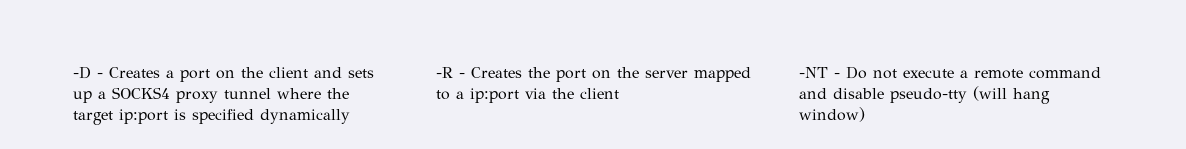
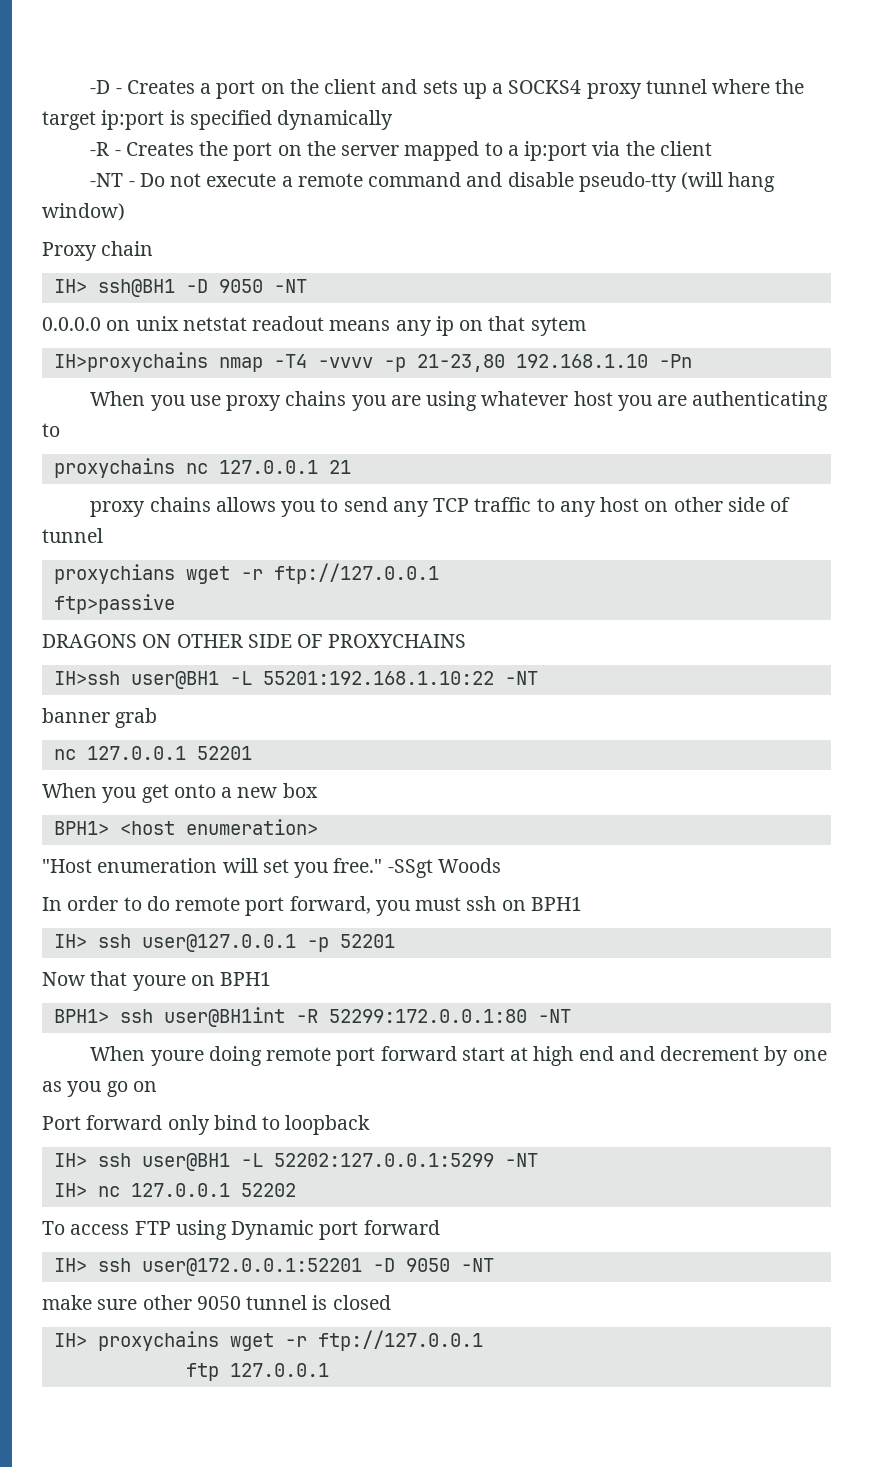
+ Proxy chain
+ IH> ssh@BH1 -D 9050 -NT
+ 0.0.0.0 on unix netstat readout means any ip on that sytem
+ IH>proxychains nmap -T4 -vvvv -p 21-23,80 192.168.1.10 -Pn
+ When you use proxy chains you are using whatever host you are authenticating to
+ proxychains nc 127.0.0.1 21
+ proxy chains allows you to send any TCP traffic to any host on other side of tunnel
+ proxychians wget -r ftp://127.0.0.1
+ ftp>passive
+ DRAGONS ON OTHER SIDE OF PROXYCHAINS
+ IH>ssh user@BH1 -L 55201:192.168.1.10:22 -NT
+ banner grab
+ nc 127.0.0.1 52201
+ When you get onto a new box
+ BPH1> <host enumeration>
+ "Host enumeration will set you free." -SSgt Woods
+ In order to do remote port forward, you must ssh on BPH1
+ IH> ssh user@127.0.0.1 -p 52201
+ Now that youre on BPH1
+ BPH1> ssh user@BH1int -R 52299:172.0.0.1:80 -NT
+ When youre doing remote port forward start at high end and decrement by one as you go on
+ Port forward only bind to loopback
+ IH> ssh user@BH1 -L 52202:127.0.0.1:5299 -NT
+ IH> nc 127.0.0.1 52202
+ To access FTP using Dynamic port forward
+ IH> ssh user@172.0.0.1:52201 -D 9050 -NT
+ make sure other 9050 tunnel is closed
+ IH> proxychains wget -r ftp://127.0.0.1
+ ftp 127.0.0.1

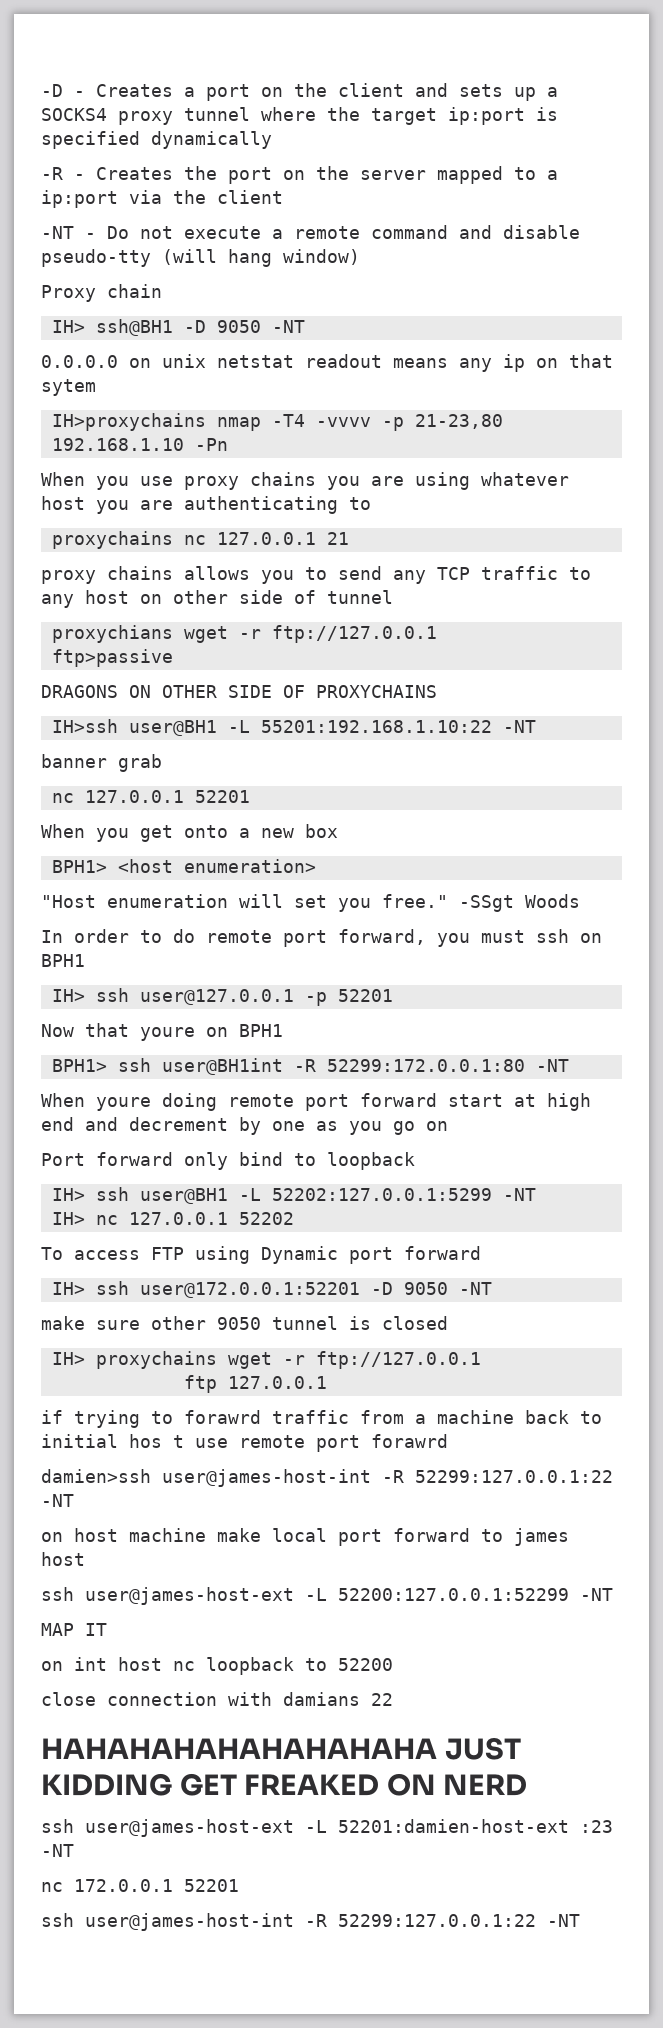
+ if trying to forawrd traffic from a machine back to initial hos t use remote port forawrd
+ damien>ssh user@james-host-int -R 52299:127.0.0.1:22 -NT
+ on host machine make local port forward to james host
+ ssh user@james-host-ext -L 52200:127.0.0.1:52299 -NT
+ MAP IT
+ on int host nc loopback to 52200
+ close connection with damians 22
+ HAHAHAHAHAHAHAHAHA JUST KIDDING GET FREAKED ON NERD
+ ssh user@james-host-ext -L 52201:damien-host-ext :23 -NT
+ nc 172.0.0.1 52201
+ ssh user@james-host-int -R 52299:127.0.0.1:22 -NT

